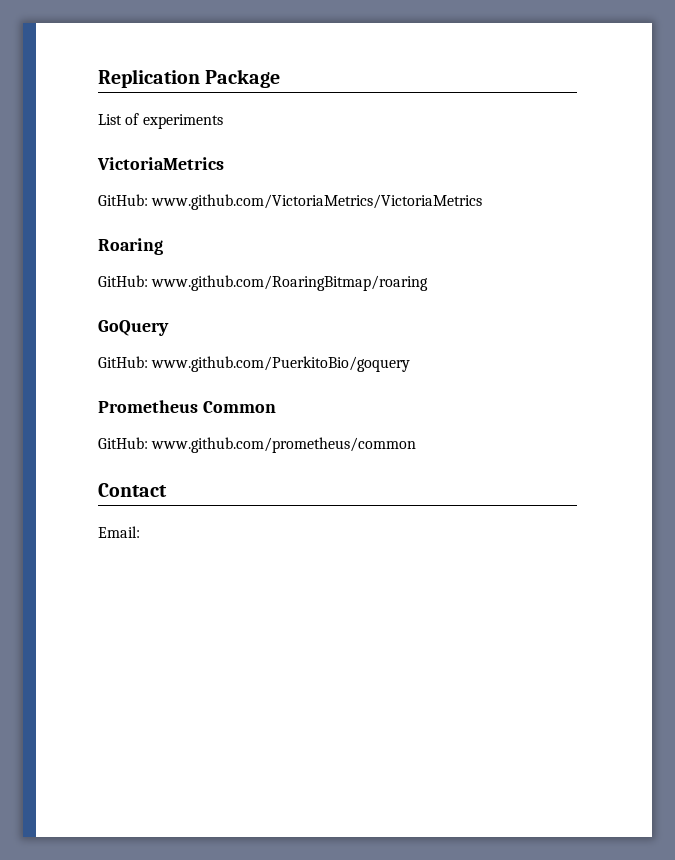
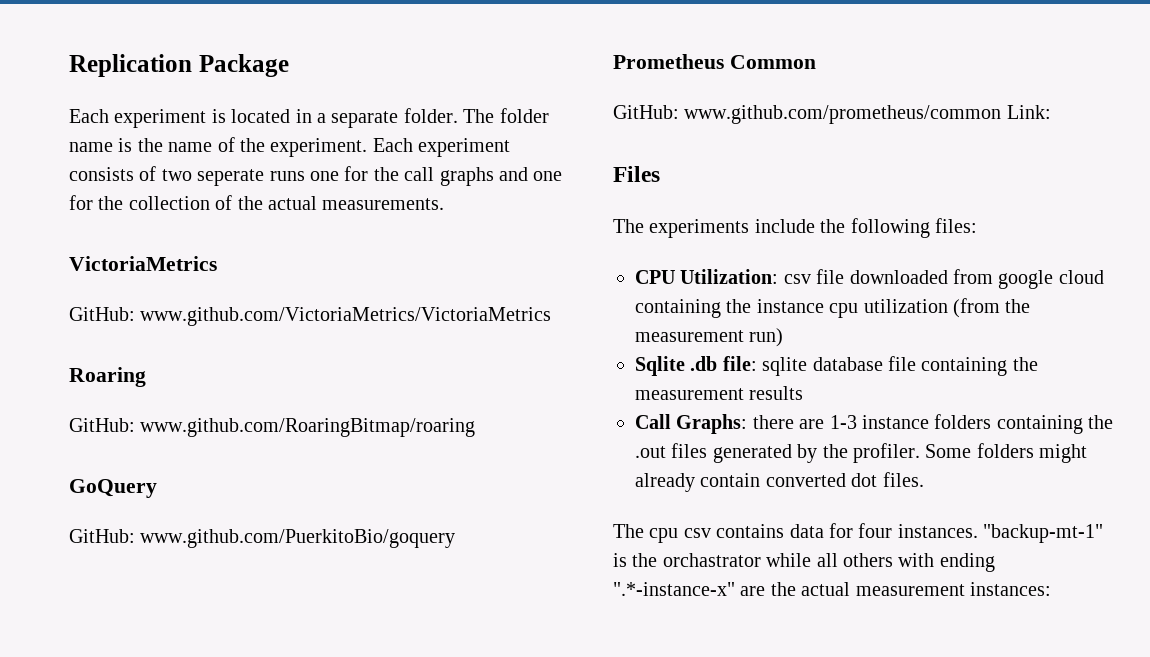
- List of experiments
+ Each experiment is located in a separate folder. The folder name is the name of the experiment. Each experiment consists of two seperate runs one for the call graphs and one for the collection of the actual measurements.
- GitHub: www.github.com/prometheus/common
- Contact
- Email:
+ GitHub: www.github.com/prometheus/common Link:
+ Files
+ The experiments include the following files:
+ CPU Utilization: csv file downloaded from google cloud containing the instance cpu utilization (from the measurement run)
+ Sqlite .db file: sqlite database file containing the measurement results
+ Call Graphs: there are 1-3 instance folders containing the .out files generated by the profiler. Some folders might already contain converted dot files.
+ The cpu csv contains data for four instances. "backup-mt-1" is the orchastrator while all others with ending ".*-instance-x" are the actual measurement instances:

